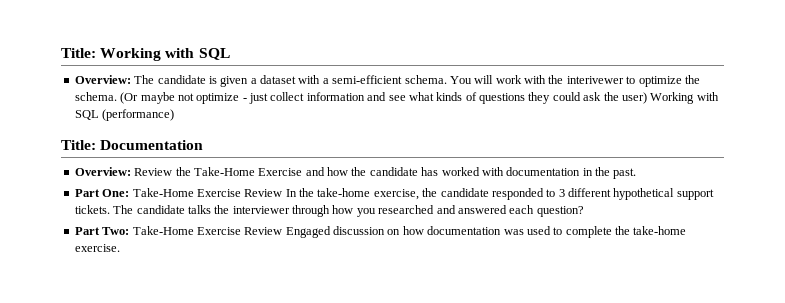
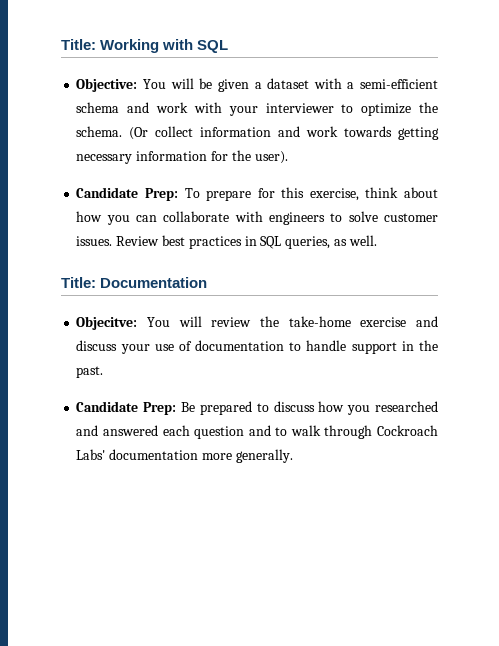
- Overview: The candidate is given a dataset with a semi-efficient schema. You will work with the interivewer to optimize the schema.
+ Objective: You will be given a dataset with a semi-efficient schema and work with your interviewer to optimize the schema.
- (Or maybe not optimize - just collect information and see what kinds of questions they could ask the user) Working with SQL (performance)
+ (Or collect information and work towards getting necessary information for the user).
+ Candidate Prep: To prepare for this exercise, think about how you can collaborate with engineers to solve customer issues. Review best practices in SQL queries, as well.
  Title: Documentation
- Overview: Review the Take-Home Exercise and how the candidate has worked with documentation in the past.
- Part One: Take-Home Exercise Review In the take-home exercise, the candidate responded to 3 different hypothetical support tickets. The candidate talks the interviewer through how you researched and answered each question?
- Part Two: Take-Home Exercise Review Engaged discussion on how documentation was used to complete the take-home exercise.
+ Objecitve: You will review the take-home exercise and discuss your use of documentation to handle support in the past.
+ Candidate Prep: Be prepared to discuss how you researched and answered each question and to walk through Cockroach Labs' documentation more generally.

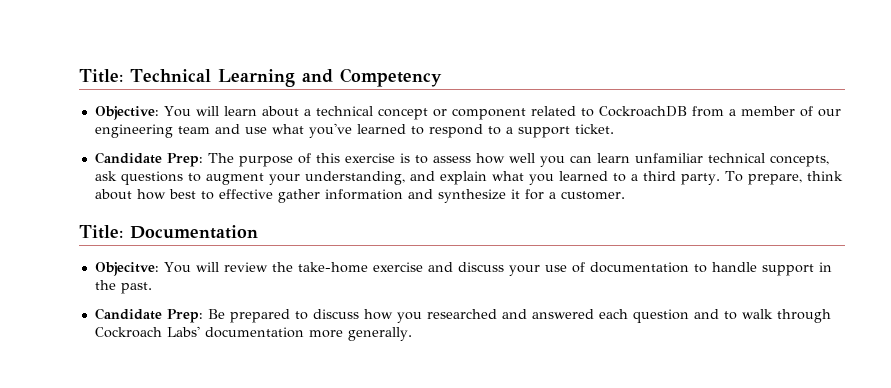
- Title: Working with SQL
+ Title: Technical Learning and Competency
- Objective: You will be given a dataset with a semi-efficient schema and work with your interviewer to optimize the schema. (Or collect information and work towards getting necessary information for the user).
- Candidate Prep: To prepare for this exercise, think about how you can collaborate with engineers to solve customer issues. Review best practices in SQL queries, as well.
+ Objective: You will learn about a technical concept or component related to CockroachDB from a member of our engineering team and use what you've learned to respond to a support ticket.
+ Candidate Prep: The purpose of this exercise is to assess how well you can learn unfamiliar technical concepts, ask questions to augment your understanding, and explain what you learned to a third party. To prepare, think about how best to effective gather information and synthesize it for a customer.

